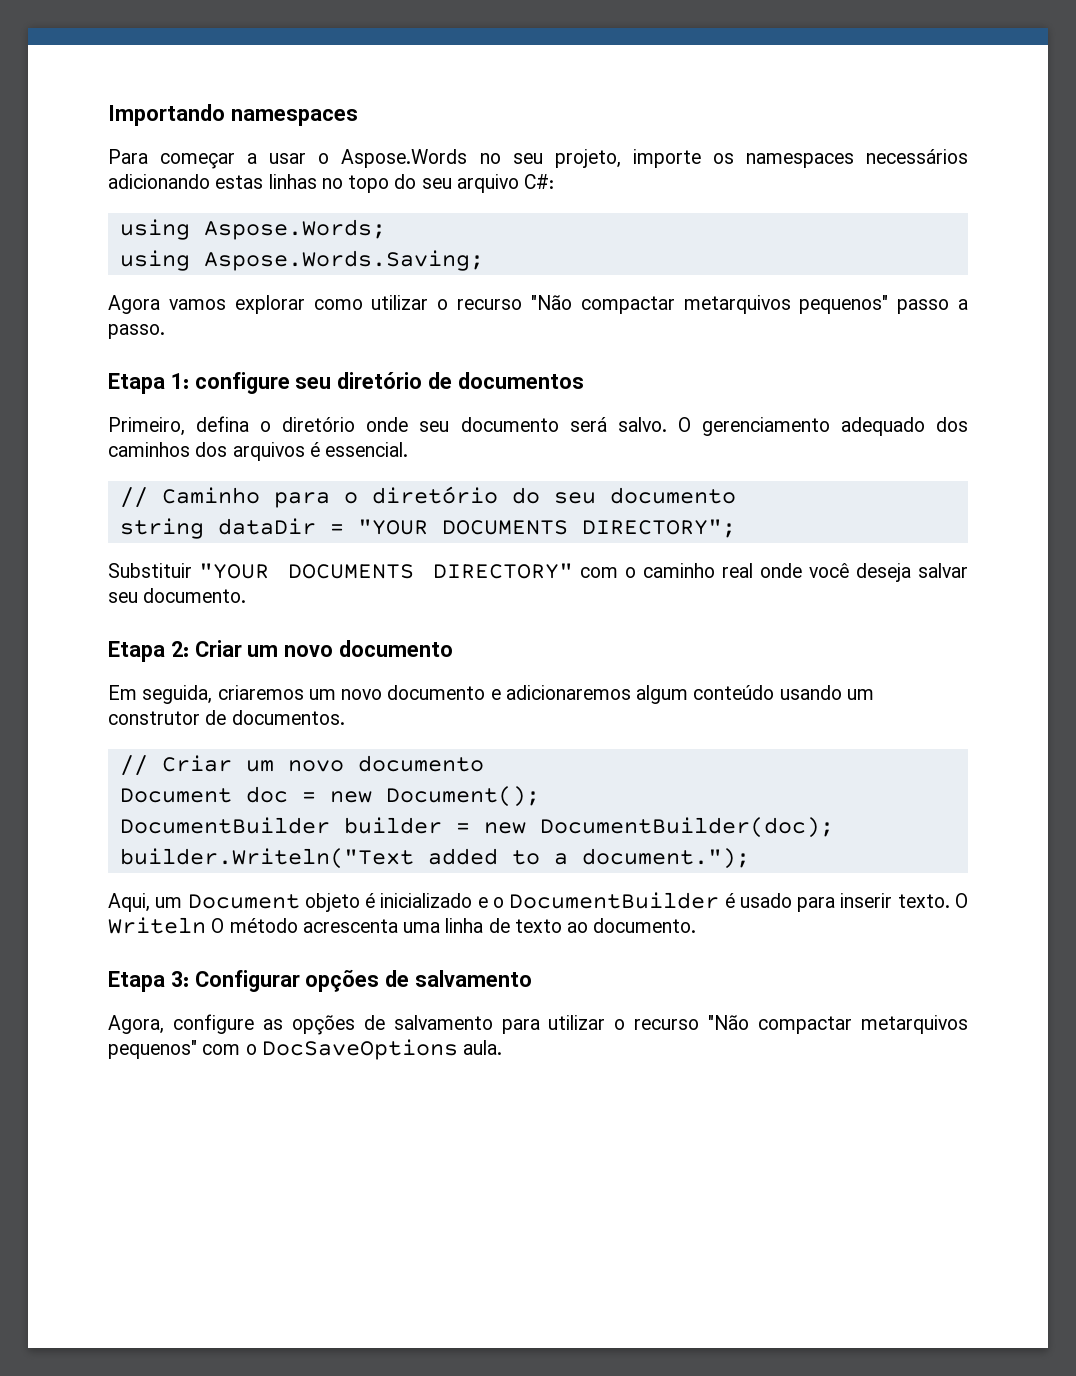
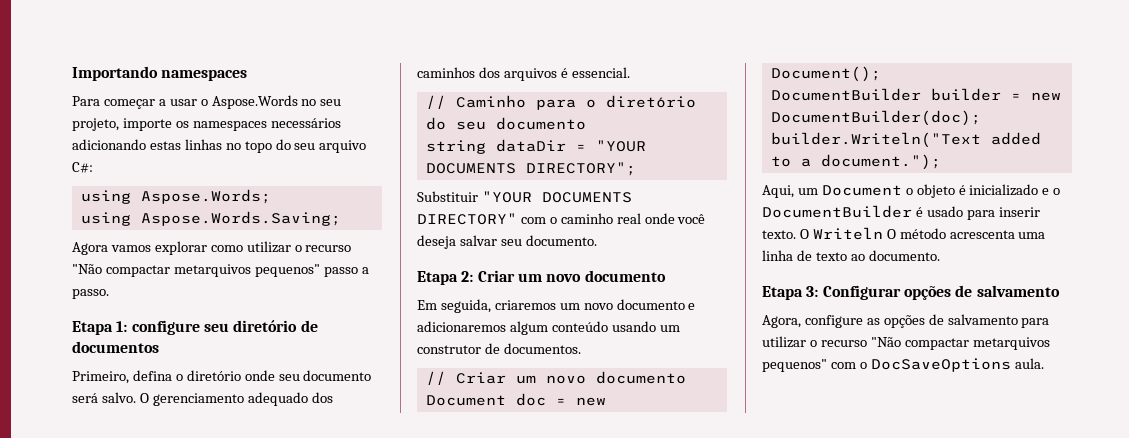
- Aqui, um Document objeto é inicializado e o DocumentBuilder é usado para inserir texto.
+ Aqui, um Document o objeto é inicializado e o DocumentBuilder é usado para inserir texto.

